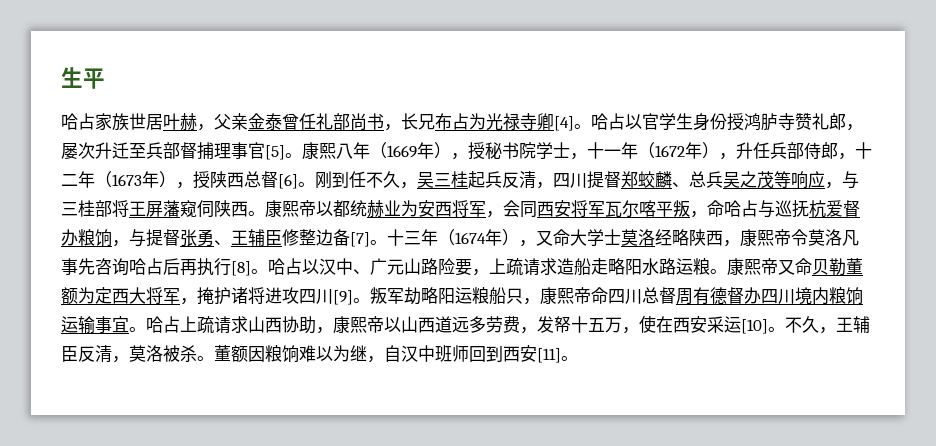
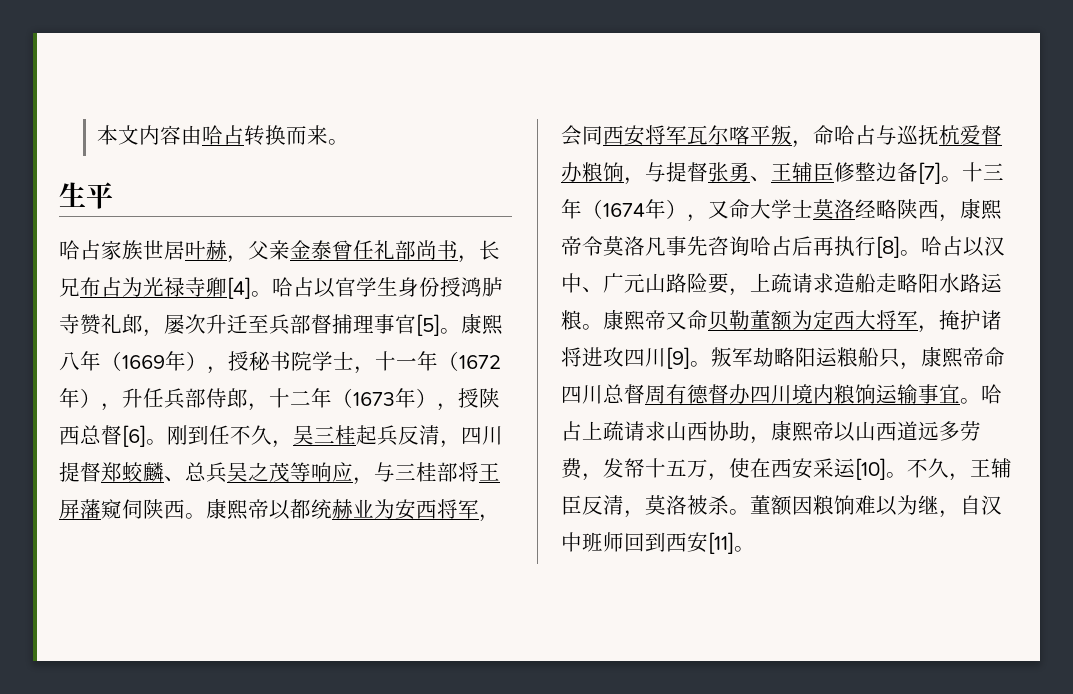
+ 本文内容由哈占转换而来。

